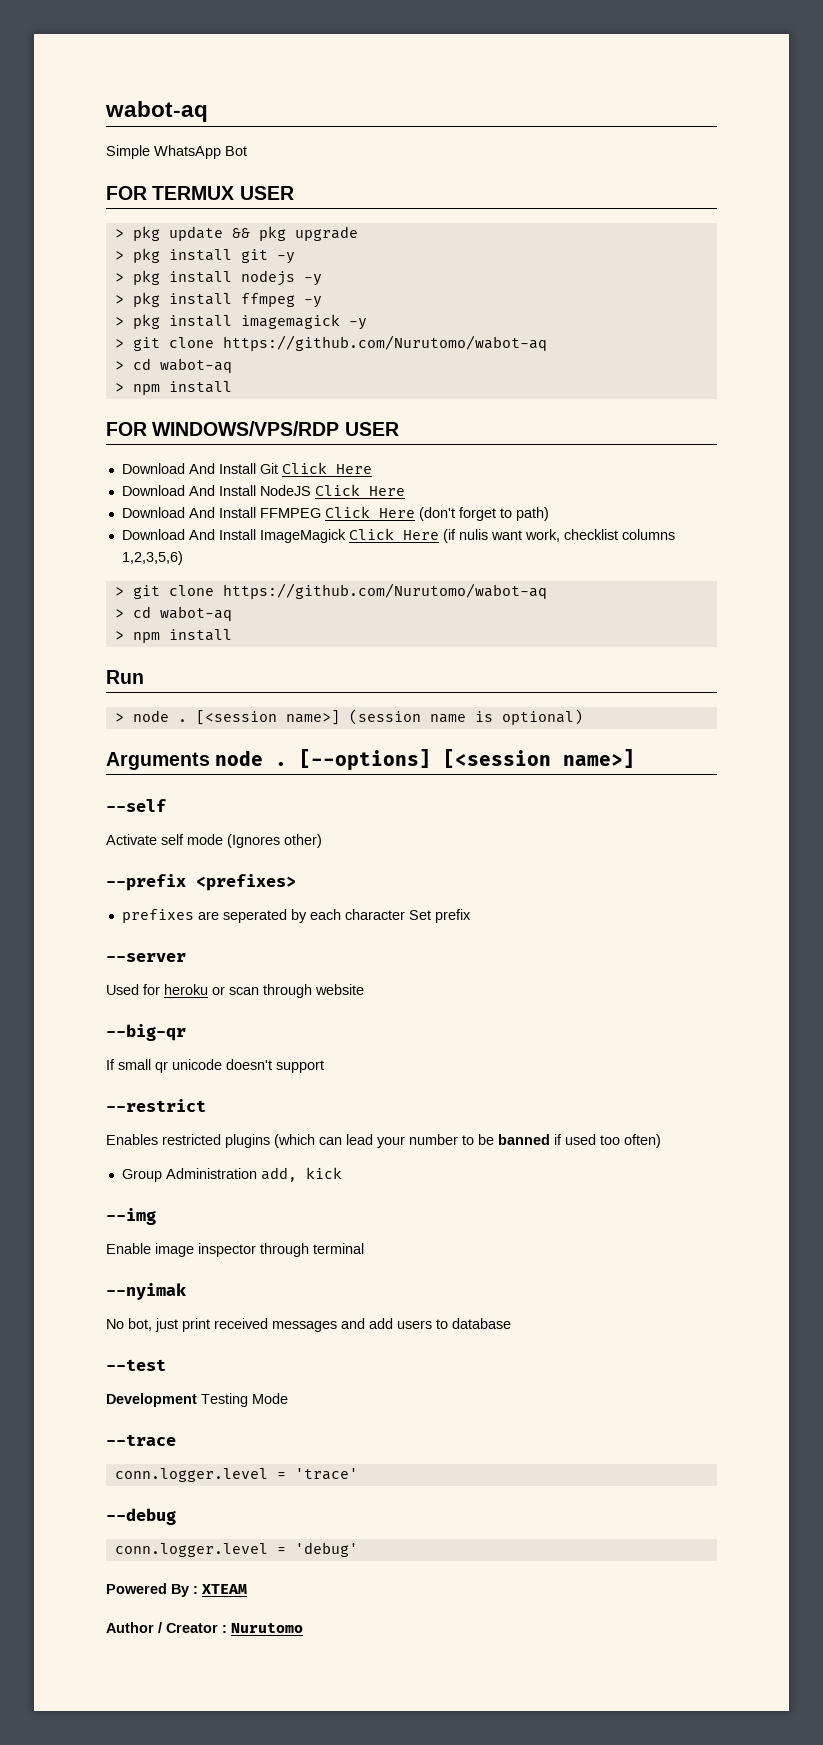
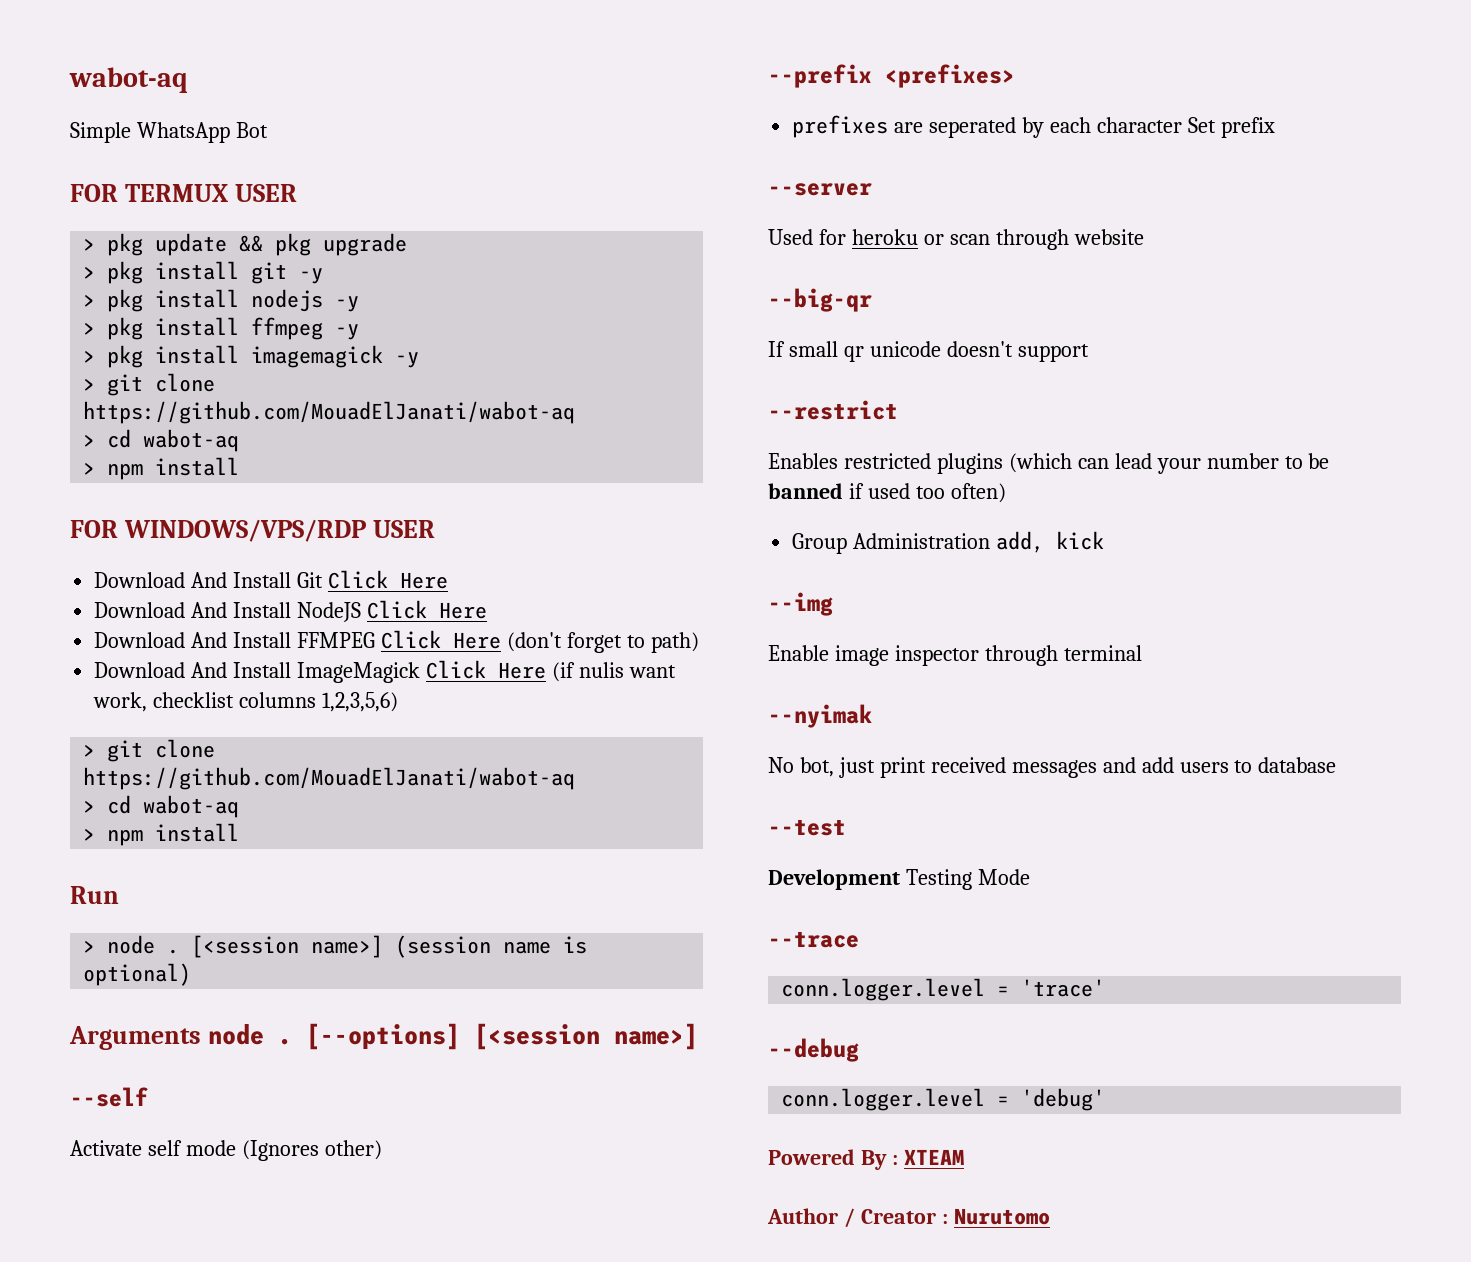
  > pkg install imagemagick -y
- > git clone https://github.com/Nurutomo/wabot-aq
+ > git clone https://github.com/MouadElJanati/wabot-aq
  Download And Install ImageMagick Click Here (if nulis want work, checklist columns 1,2,3,5,6)
- > git clone https://github.com/Nurutomo/wabot-aq
+ > git clone https://github.com/MouadElJanati/wabot-aq

